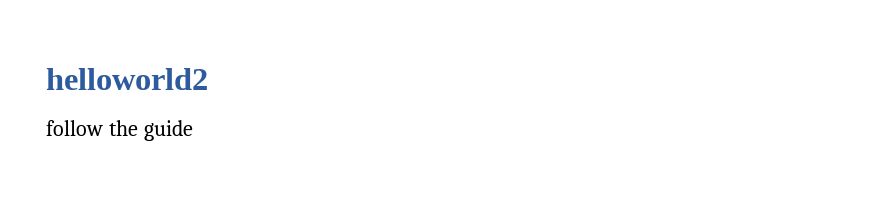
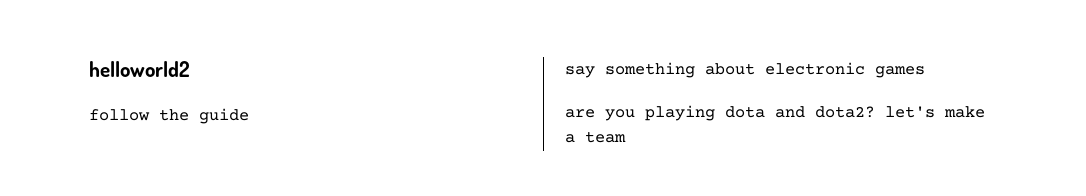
+ say something about electronic games
+ are you playing dota and dota2? let's make a team

